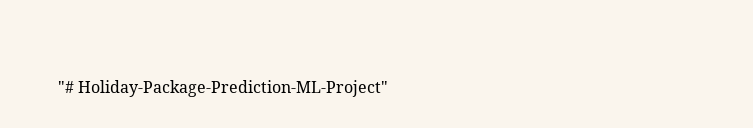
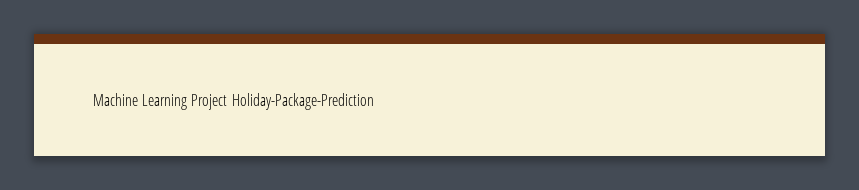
- "# Holiday-Package-Prediction-ML-Project"
+ Machine Learning Project Holiday-Package-Prediction

